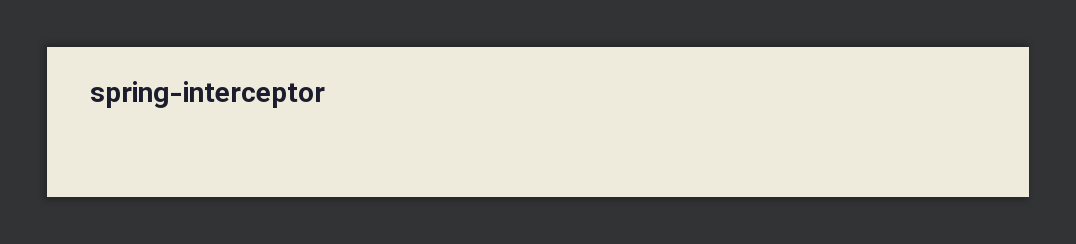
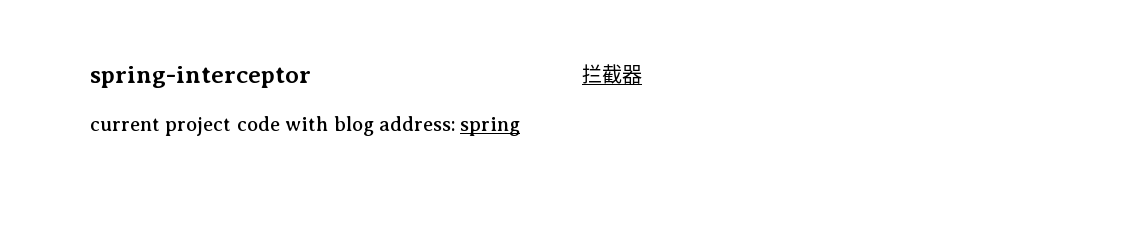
+ current project code with blog address: spring拦截器

